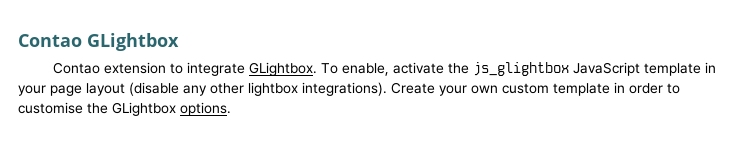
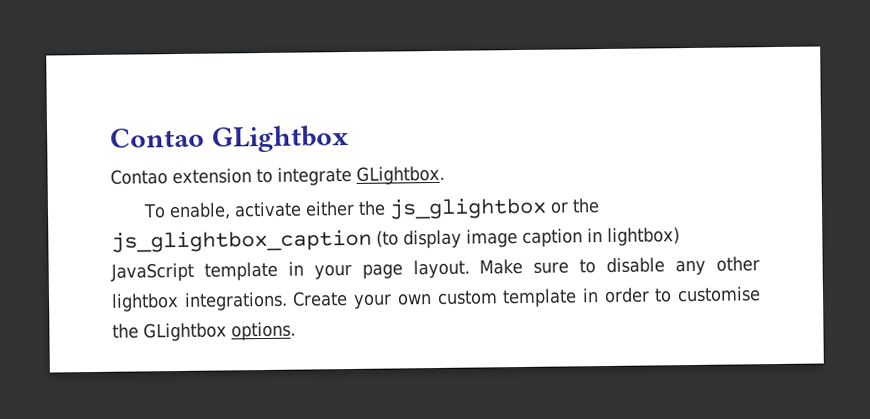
- Contao extension to integrate GLightbox. To enable, activate the js_glightbox JavaScript template in your page layout (disable any other lightbox integrations).
+ Contao extension to integrate GLightbox.
+ To enable, activate either the js_glightbox or the js_glightbox_caption (to display image caption in lightbox) JavaScript template in your page layout. Make sure to disable any other lightbox integrations.

